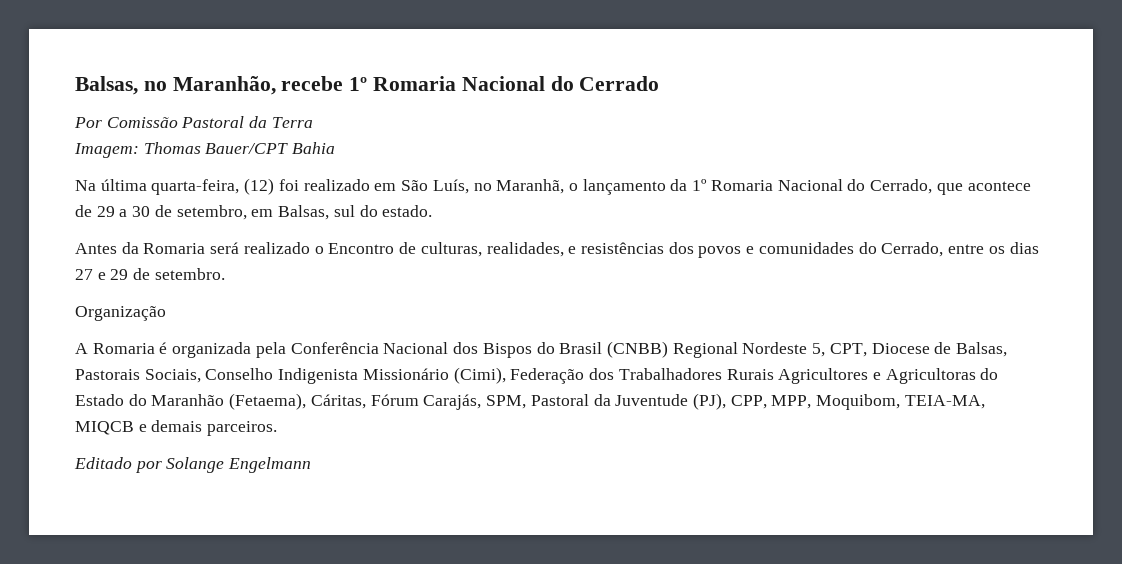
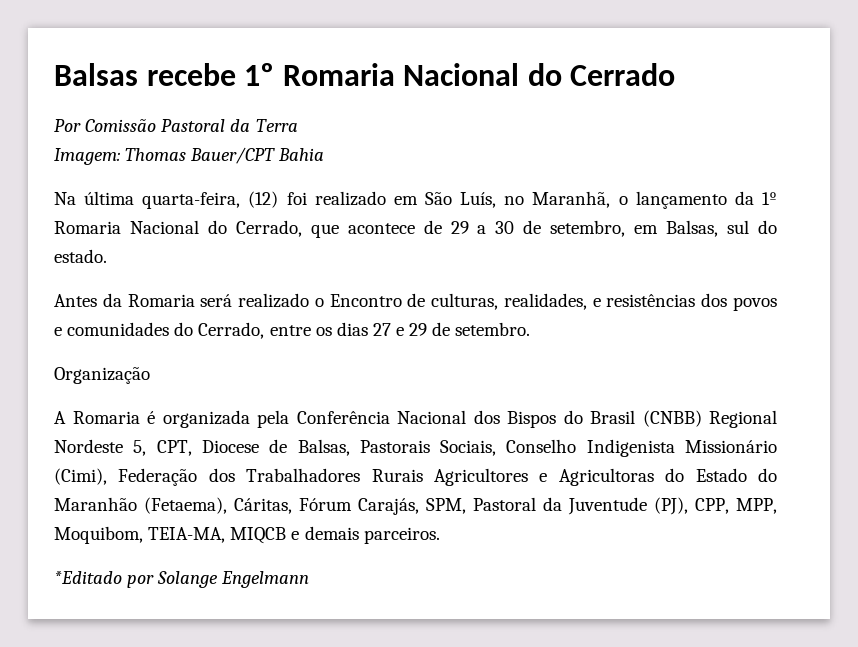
- Balsas, no Maranhão, recebe 1º Romaria Nacional do Cerrado
+ Balsas recebe 1º Romaria Nacional do Cerrado
- Editado por Solange Engelmann
+ *Editado por Solange Engelmann

